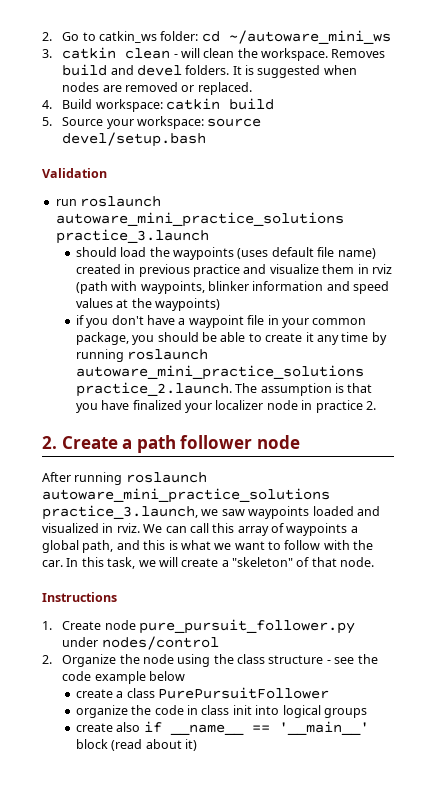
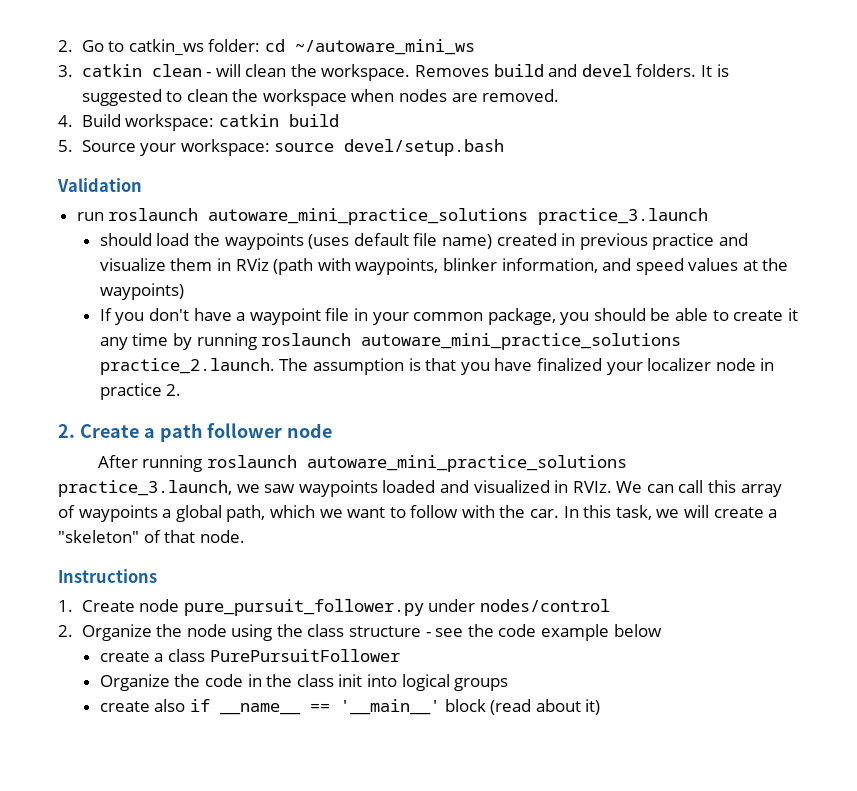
- It is suggested when nodes are removed or replaced.
+ It is suggested to clean the workspace when nodes are removed.
- should load the waypoints (uses default file name) created in previous practice and visualize them in rviz (path with waypoints, blinker information and speed values at the waypoints)
+ should load the waypoints (uses default file name) created in previous practice and visualize them in RViz (path with waypoints, blinker information, and speed values at the waypoints)
- if you don't have a waypoint file in your common package, you should be able to create it any time by running roslaunch autoware_mini_practice_solutions practice_2.launch. The assumption is that you have finalized your localizer node in practice 2.
+ If you don't have a waypoint file in your common package, you should be able to create it any time by running roslaunch autoware_mini_practice_solutions practice_2.launch. The assumption is that you have finalized your localizer node in practice 2.
- After running roslaunch autoware_mini_practice_solutions practice_3.launch, we saw waypoints loaded and visualized in rviz.
+ After running roslaunch autoware_mini_practice_solutions practice_3.launch, we saw waypoints loaded and visualized in RVIz.
- We can call this array of waypoints a global path, and this is what we want to follow with the car.
+ We can call this array of waypoints a global path, which we want to follow with the car.
- organize the code in class init into logical groups
+ Organize the code in the class init into logical groups

